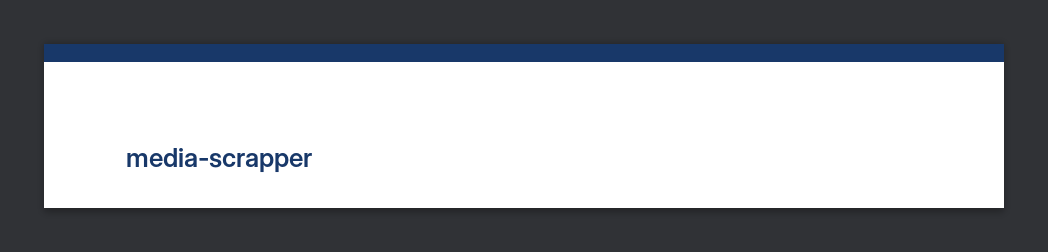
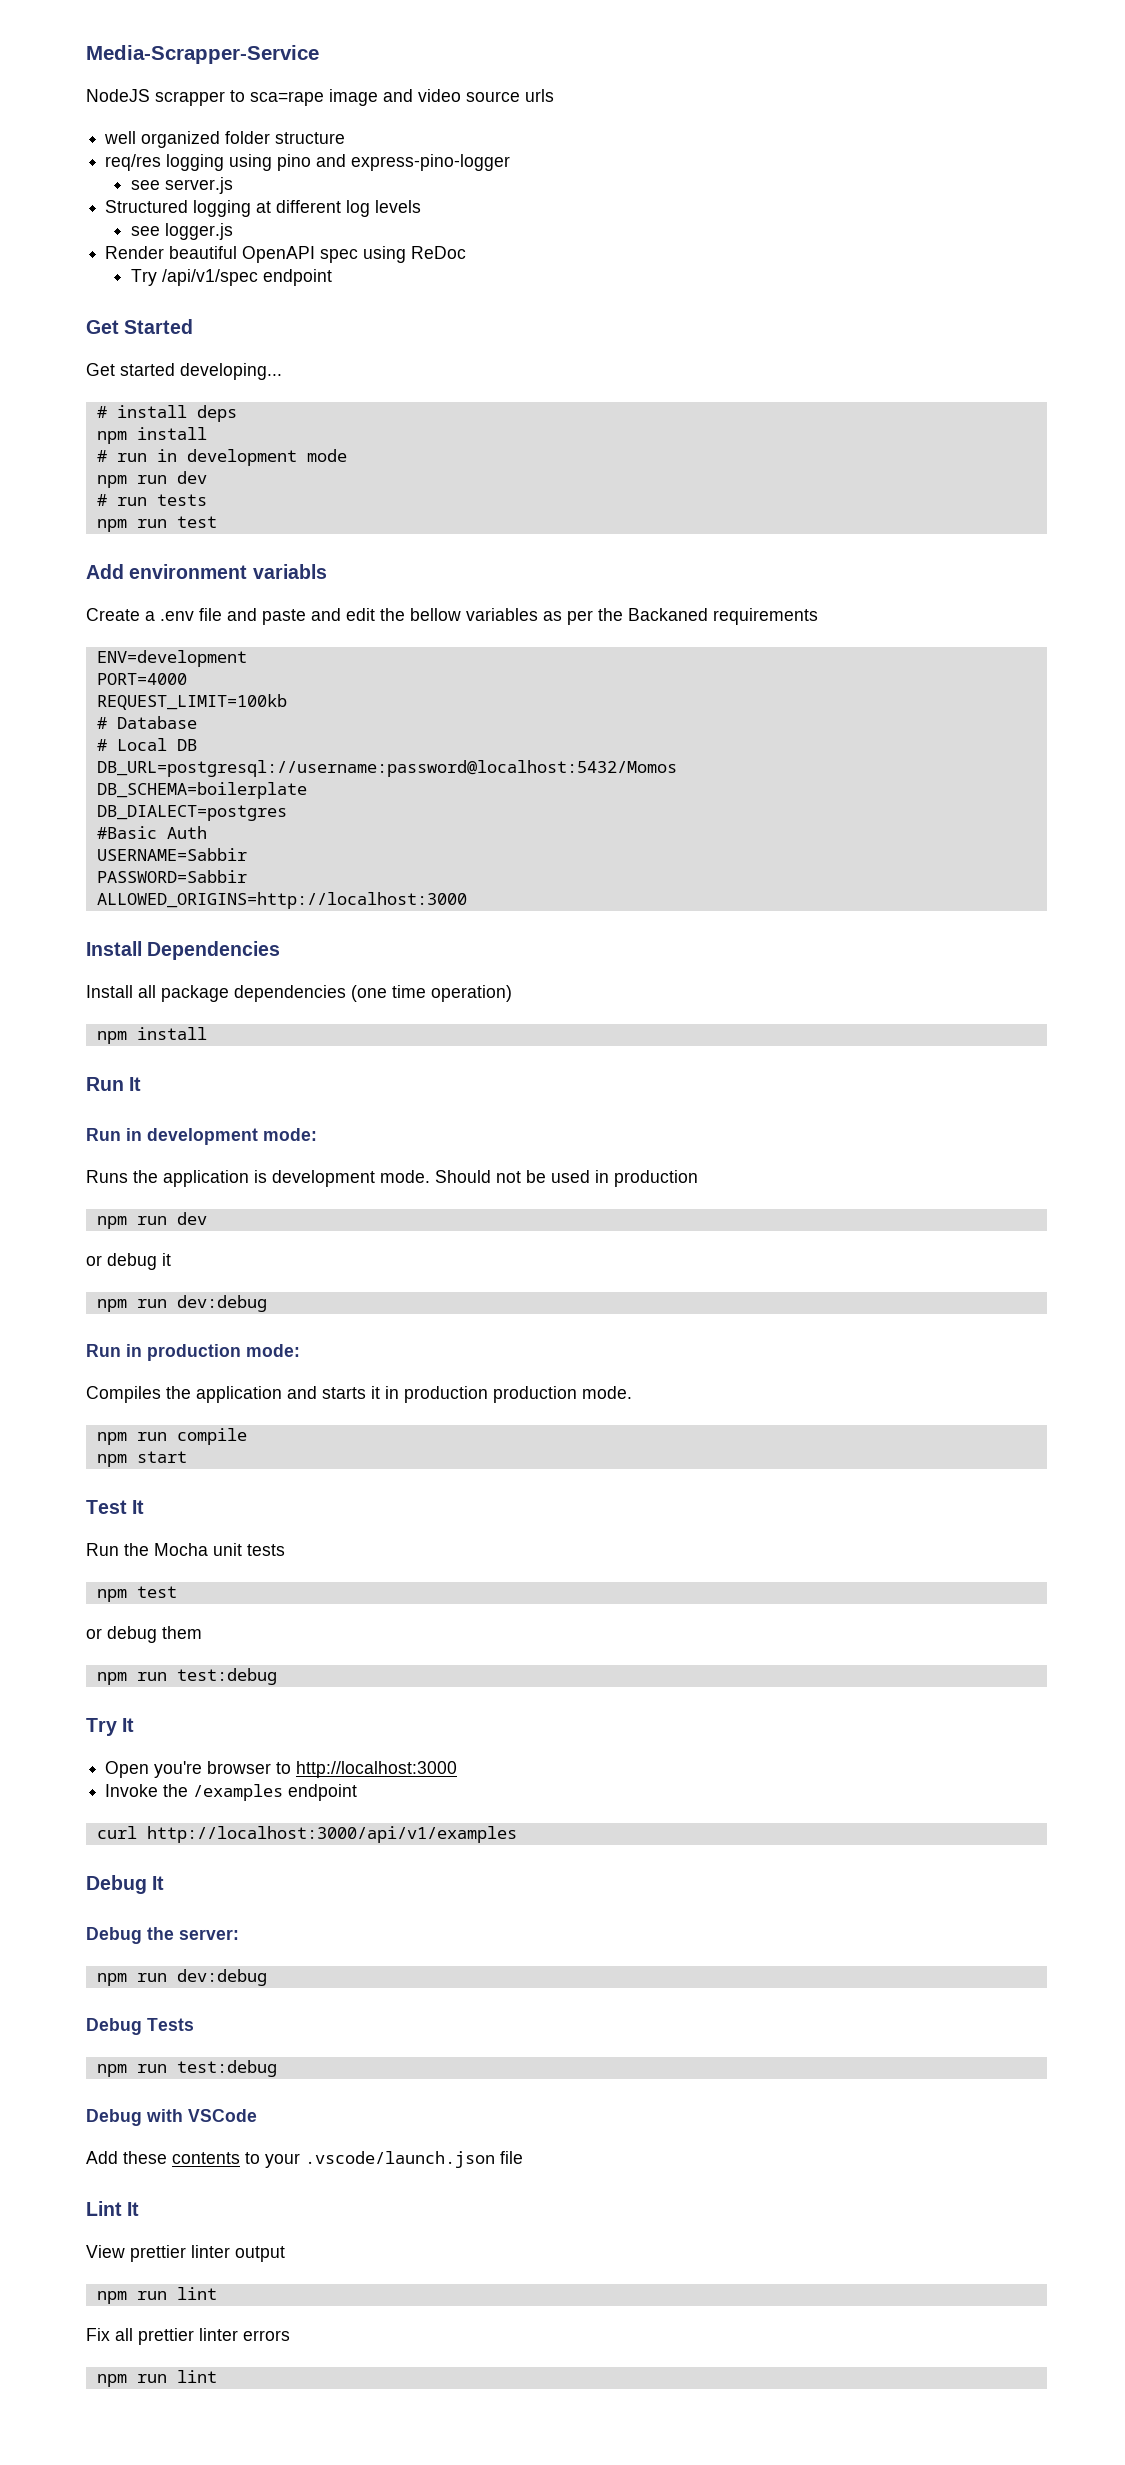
- media-scrapper
+ Media-Scrapper-Service
+ NodeJS scrapper to sca=rape image and video source urls
+ well organized folder structure
+ req/res logging using pino and express-pino-logger
+ see server.js
+ Structured logging at different log levels
+ see logger.js
+ Render beautiful OpenAPI spec using ReDoc
+ Try /api/v1/spec endpoint
+ Get Started
+ Get started developing...
+ # install deps
+ npm install
+ # run in development mode
+ npm run dev
+ # run tests
+ npm run test
+ Add environment variabls
+ Create a .env file and paste and edit the bellow variables as per the Backaned requirements
+ ENV=development
+ PORT=4000
+ REQUEST_LIMIT=100kb
+ # Database
+ # Local DB
+ DB_URL=postgresql://username:password@localhost:5432/Momos
+ DB_SCHEMA=boilerplate
+ DB_DIALECT=postgres
+ #Basic Auth
+ USERNAME=Sabbir
+ PASSWORD=Sabbir
+ ALLOWED_ORIGINS=http://localhost:3000
+ Install Dependencies
+ Install all package dependencies (one time operation)
+ npm install
+ Run It
+ Run in development mode:
+ Runs the application is development mode. Should not be used in production
+ npm run dev
+ or debug it
+ npm run dev:debug
+ Run in production mode:
+ Compiles the application and starts it in production production mode.
+ npm run compile
+ npm start
+ Test It
+ Run the Mocha unit tests
+ npm test
+ or debug them
+ npm run test:debug
+ Try It
+ Open you're browser to http://localhost:3000
+ Invoke the /examples endpoint
+ curl http://localhost:3000/api/v1/examples
+ Debug It
+ Debug the server:
+ npm run dev:debug
+ Debug Tests
+ npm run test:debug
+ Debug with VSCode
+ Add these contents to your .vscode/launch.json file
+ Lint It
+ View prettier linter output
+ npm run lint
+ Fix all prettier linter errors
+ npm run lint

